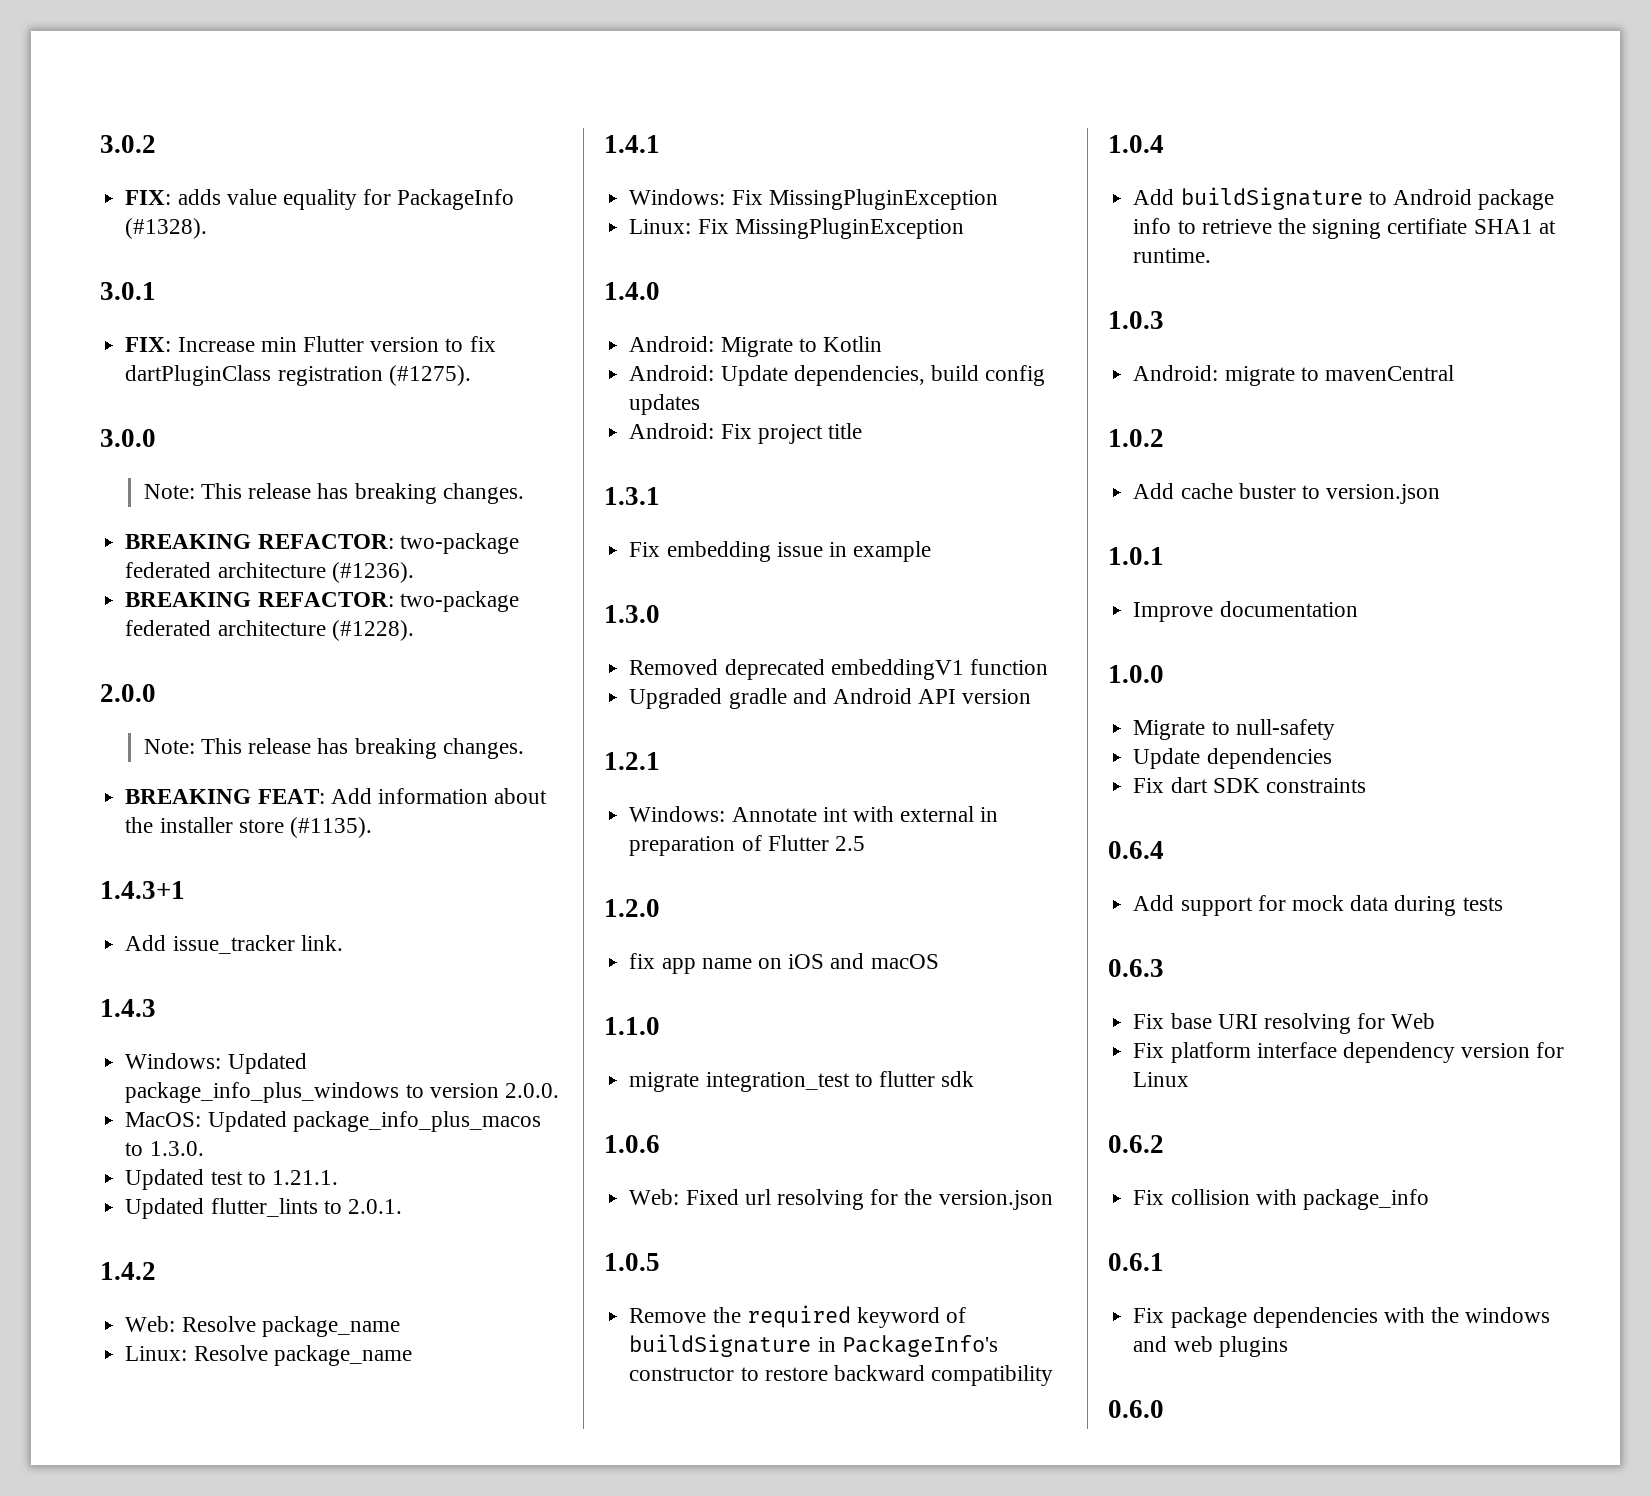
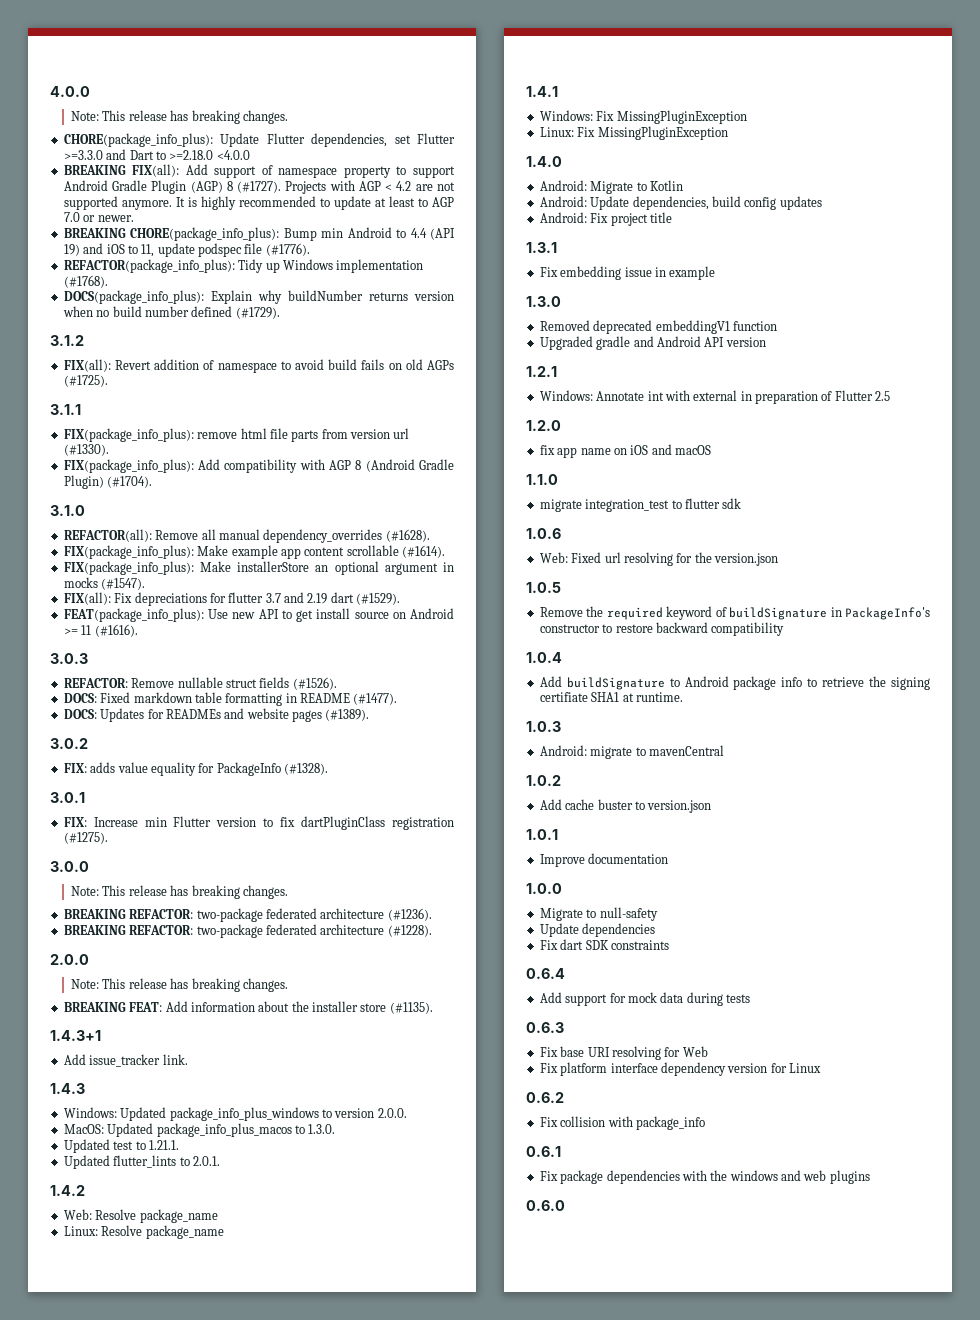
+ 4.0.0
+ Note: This release has breaking changes.
+ CHORE(package_info_plus): Update Flutter dependencies, set Flutter >=3.3.0 and Dart to >=2.18.0 <4.0.0
+ BREAKING FIX(all): Add support of namespace property to support Android Gradle Plugin (AGP) 8 (#1727). Projects with AGP < 4.2 are not supported anymore. It is highly recommended to update at least to AGP 7.0 or newer.
+ BREAKING CHORE(package_info_plus): Bump min Android to 4.4 (API 19) and iOS to 11, update podspec file (#1776).
+ REFACTOR(package_info_plus): Tidy up Windows implementation (#1768).
+ DOCS(package_info_plus): Explain why buildNumber returns version when no build number defined (#1729).
+ 3.1.2
+ FIX(all): Revert addition of namespace to avoid build fails on old AGPs (#1725).
+ 3.1.1
+ FIX(package_info_plus): remove html file parts from version url (#1330).
+ FIX(package_info_plus): Add compatibility with AGP 8 (Android Gradle Plugin) (#1704).
+ 3.1.0
+ REFACTOR(all): Remove all manual dependency_overrides (#1628).
+ FIX(package_info_plus): Make example app content scrollable (#1614).
+ FIX(package_info_plus): Make installerStore an optional argument in mocks (#1547).
+ FIX(all): Fix depreciations for flutter 3.7 and 2.19 dart (#1529).
+ FEAT(package_info_plus): Use new API to get install source on Android >= 11 (#1616).
+ 3.0.3
+ REFACTOR: Remove nullable struct fields (#1526).
+ DOCS: Fixed markdown table formatting in README (#1477).
+ DOCS: Updates for READMEs and website pages (#1389).

